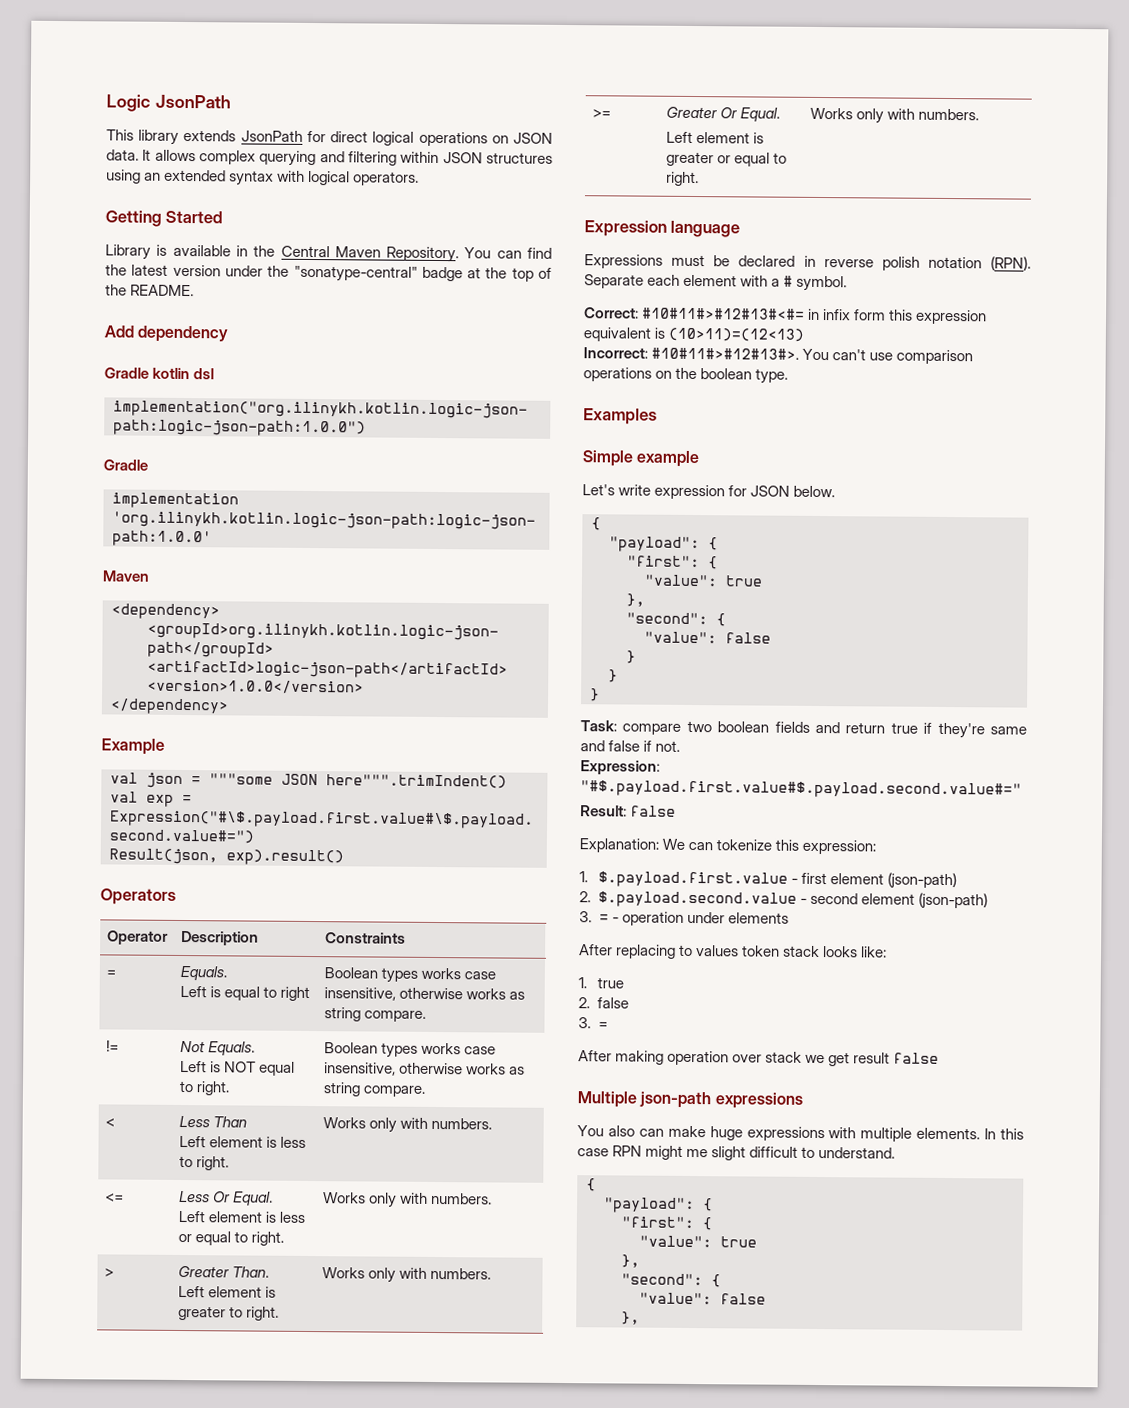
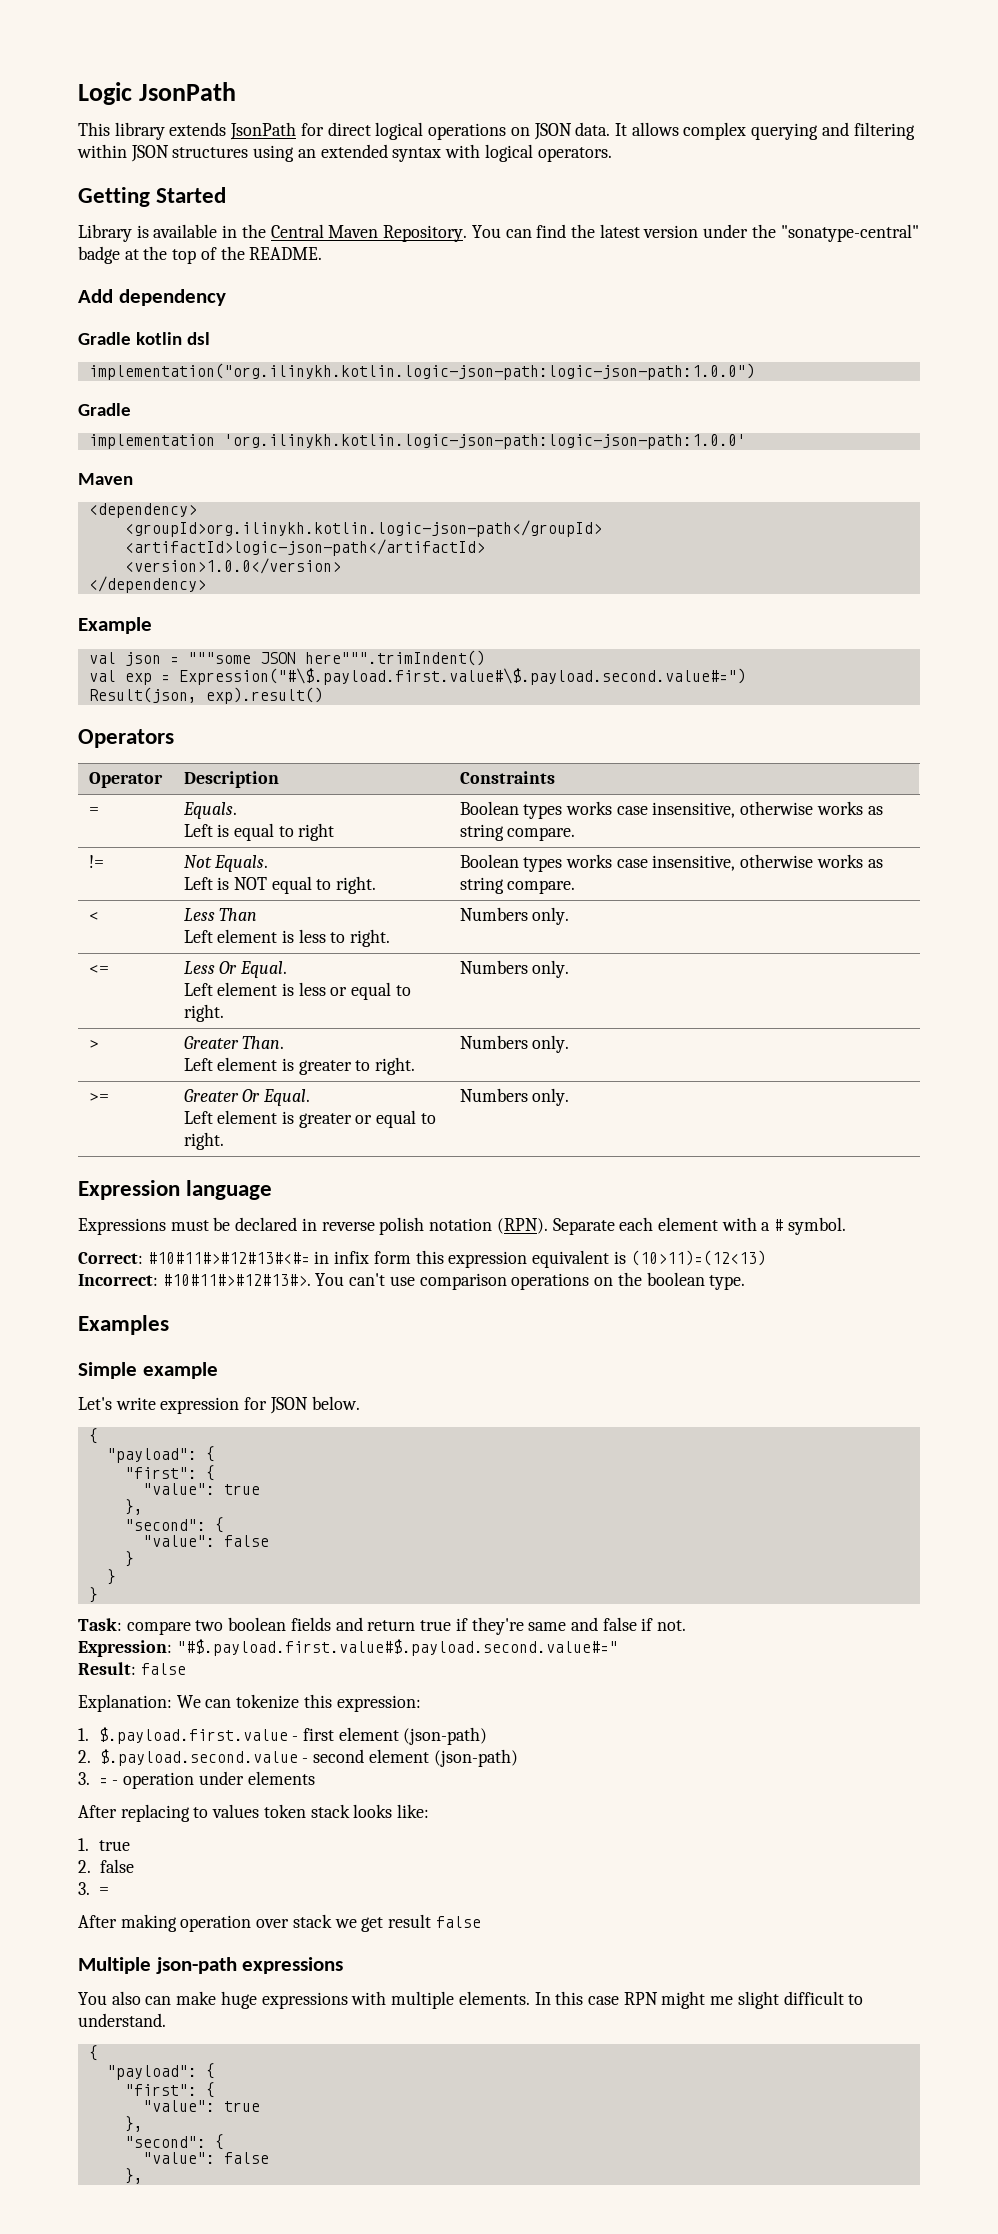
  < | Less Than
- Left element is less to right. | Works only with numbers.
+ Left element is less to right. | Numbers only.
  <= | Less Or Equal.
- Left element is less or equal to right. | Works only with numbers.
+ Left element is less or equal to right. | Numbers only.
  > | Greater Than.
- Left element is greater to right. | Works only with numbers.
+ Left element is greater to right. | Numbers only.
  >= | Greater Or Equal.
- Left element is greater or equal to right. | Works only with numbers.
+ Left element is greater or equal to right. | Numbers only.

